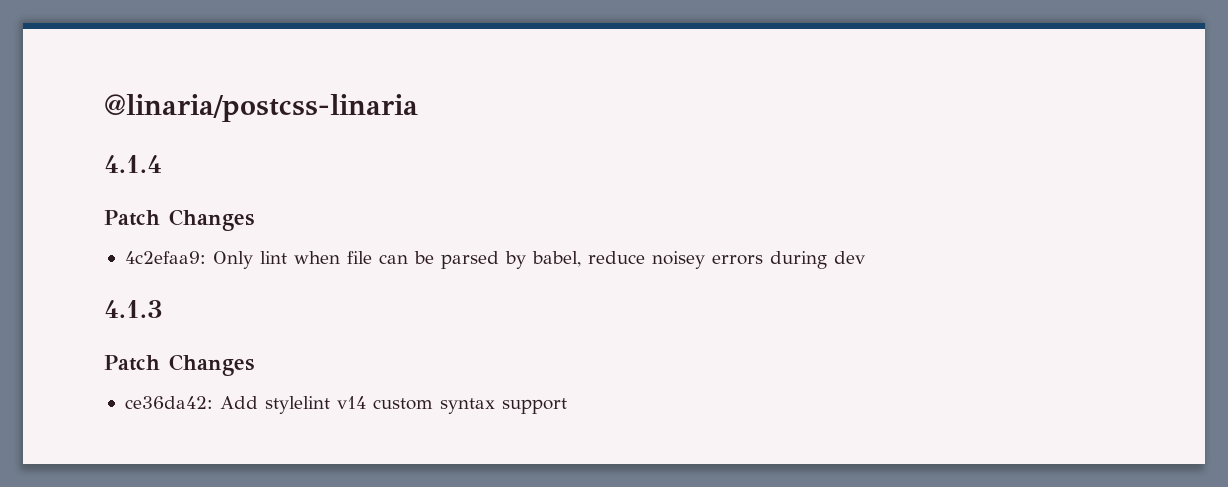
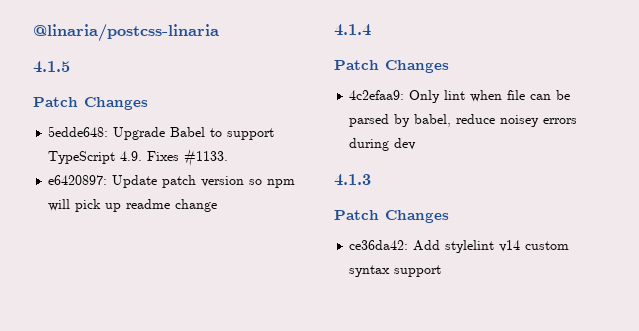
+ 4.1.5
+ Patch Changes
+ 5edde648: Upgrade Babel to support TypeScript 4.9. Fixes #1133.
+ e6420897: Update patch version so npm will pick up readme change

